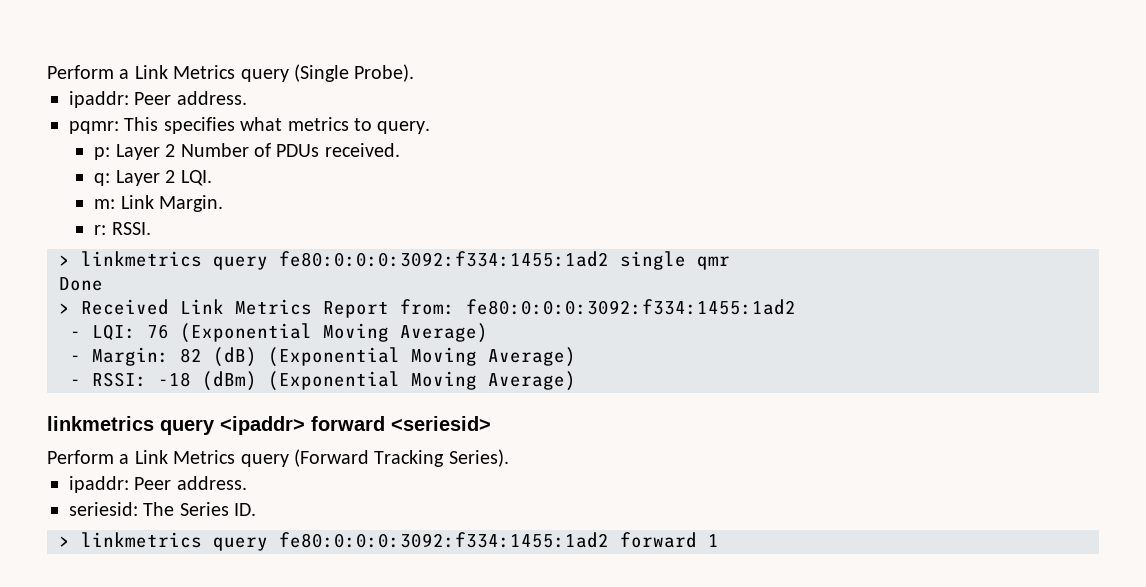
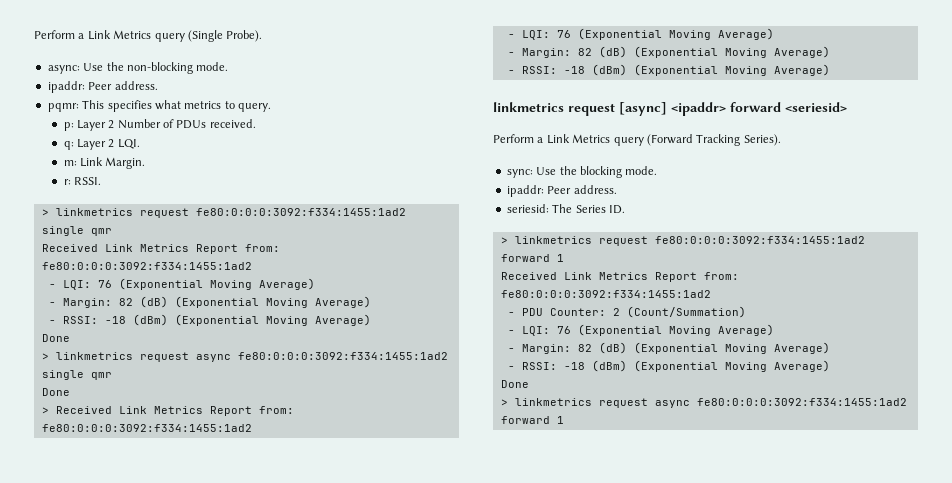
+ async: Use the non-blocking mode.
- > linkmetrics query fe80:0:0:0:3092:f334:1455:1ad2 single qmr
+ > linkmetrics request fe80:0:0:0:3092:f334:1455:1ad2 single qmr
+ Received Link Metrics Report from: fe80:0:0:0:3092:f334:1455:1ad2
+ - LQI: 76 (Exponential Moving Average)
+ - Margin: 82 (dB) (Exponential Moving Average)
+ - RSSI: -18 (dBm) (Exponential Moving Average)
+ Done
+ > linkmetrics request async fe80:0:0:0:3092:f334:1455:1ad2 single qmr
- linkmetrics query <ipaddr> forward <seriesid>
+ linkmetrics request [async] <ipaddr> forward <seriesid>
+ sync: Use the blocking mode.
- > linkmetrics query fe80:0:0:0:3092:f334:1455:1ad2 forward 1
+ > linkmetrics request fe80:0:0:0:3092:f334:1455:1ad2 forward 1
+ Received Link Metrics Report from: fe80:0:0:0:3092:f334:1455:1ad2
+ - PDU Counter: 2 (Count/Summation)
+ - LQI: 76 (Exponential Moving Average)
+ - Margin: 82 (dB) (Exponential Moving Average)
+ - RSSI: -18 (dBm) (Exponential Moving Average)
+ Done
+ > linkmetrics request async fe80:0:0:0:3092:f334:1455:1ad2 forward 1

